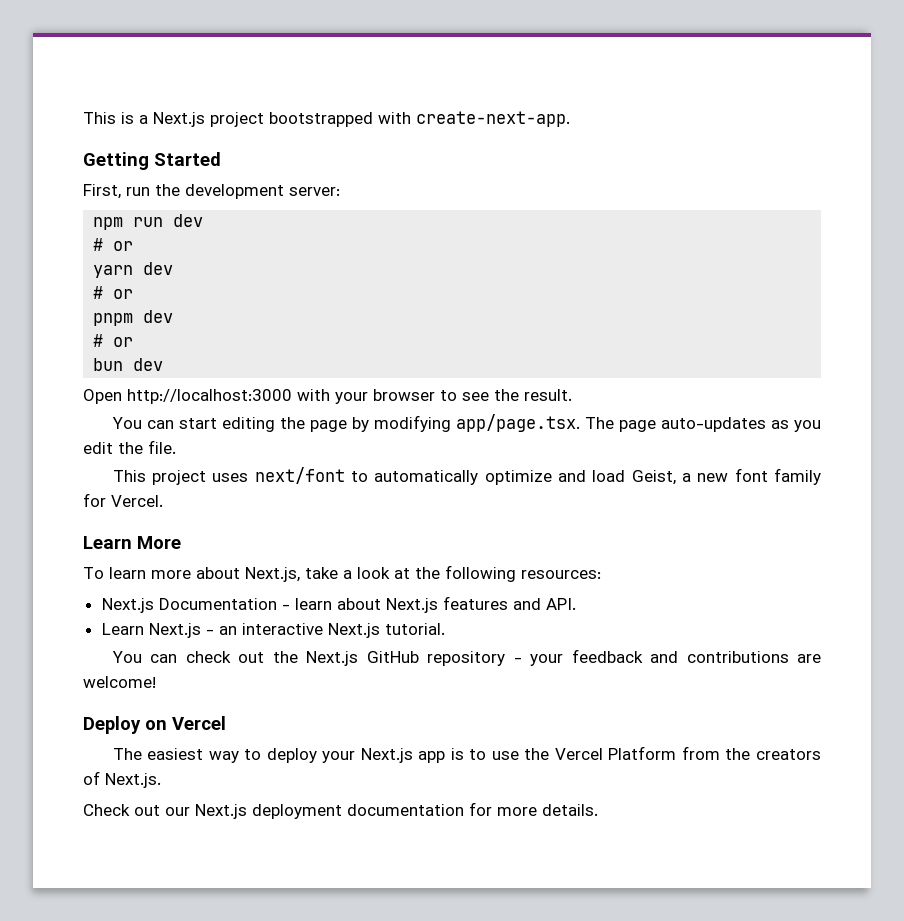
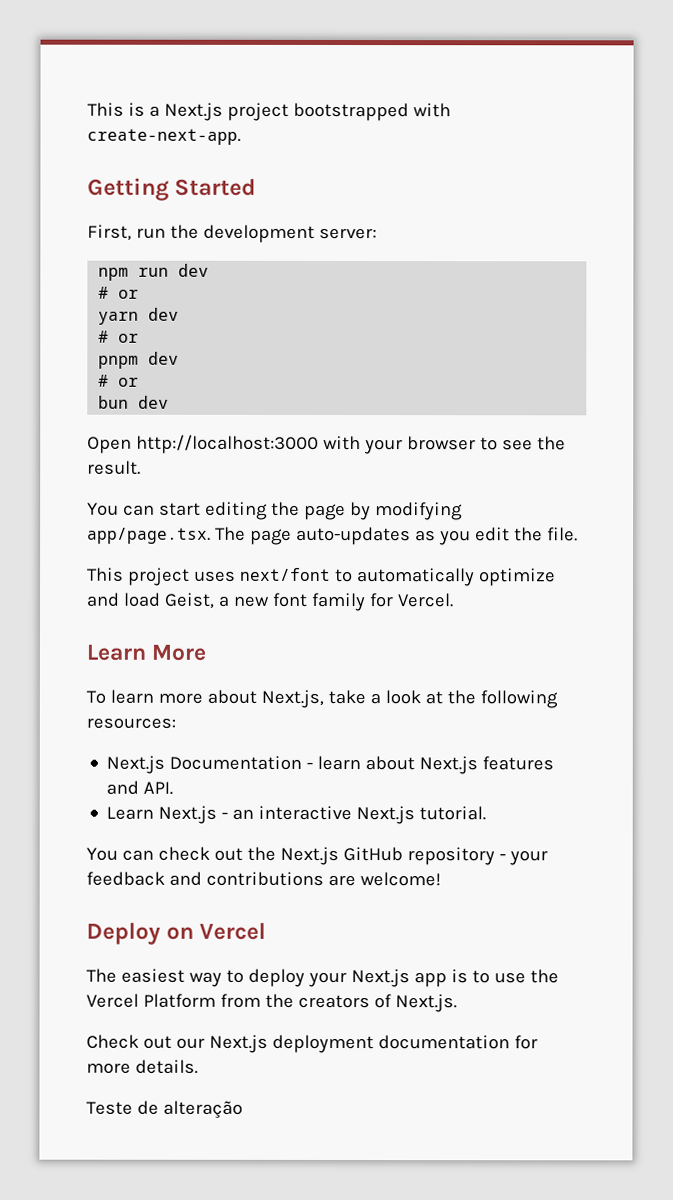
+ Teste de alteração

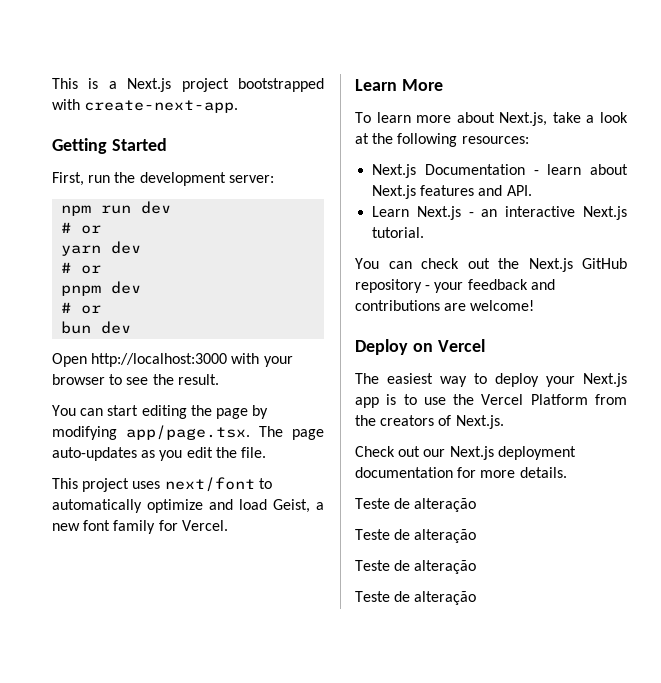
  Check out our Next.js deployment documentation for more details.
+ Teste de alteração
+ Teste de alteração
+ Teste de alteração

